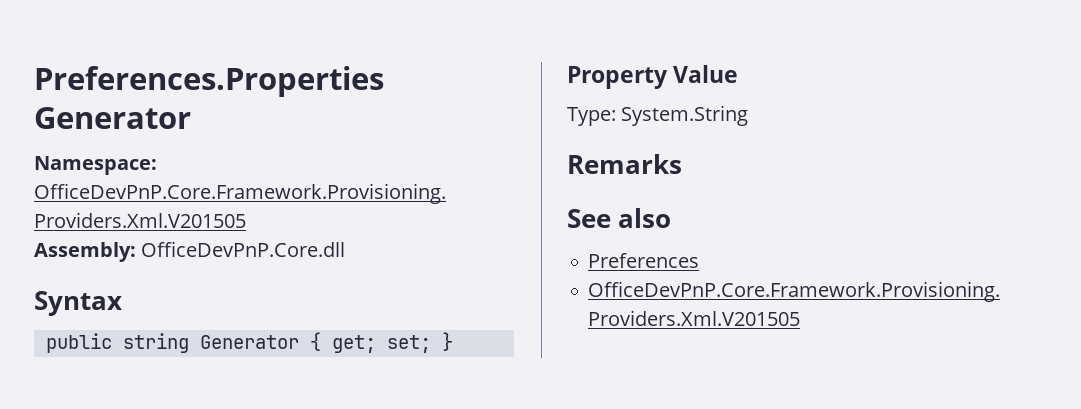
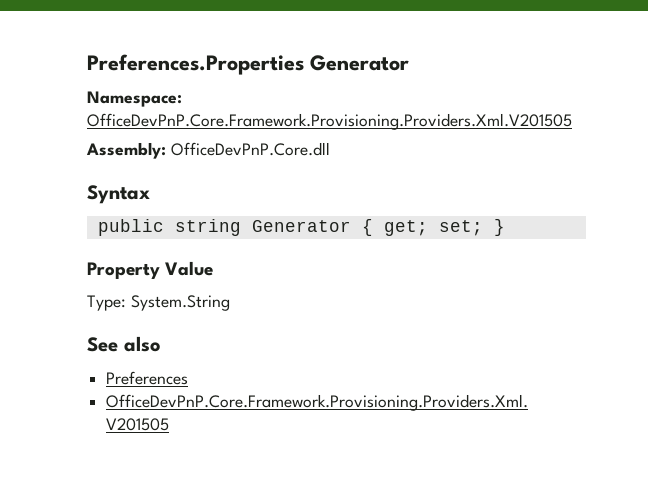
- Remarks

